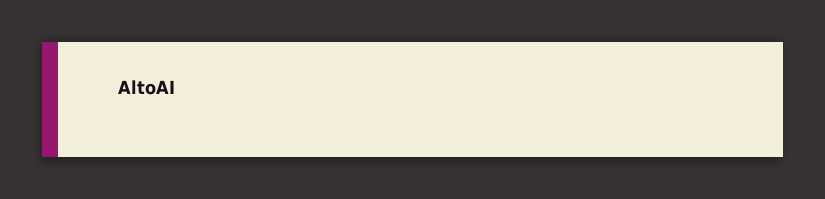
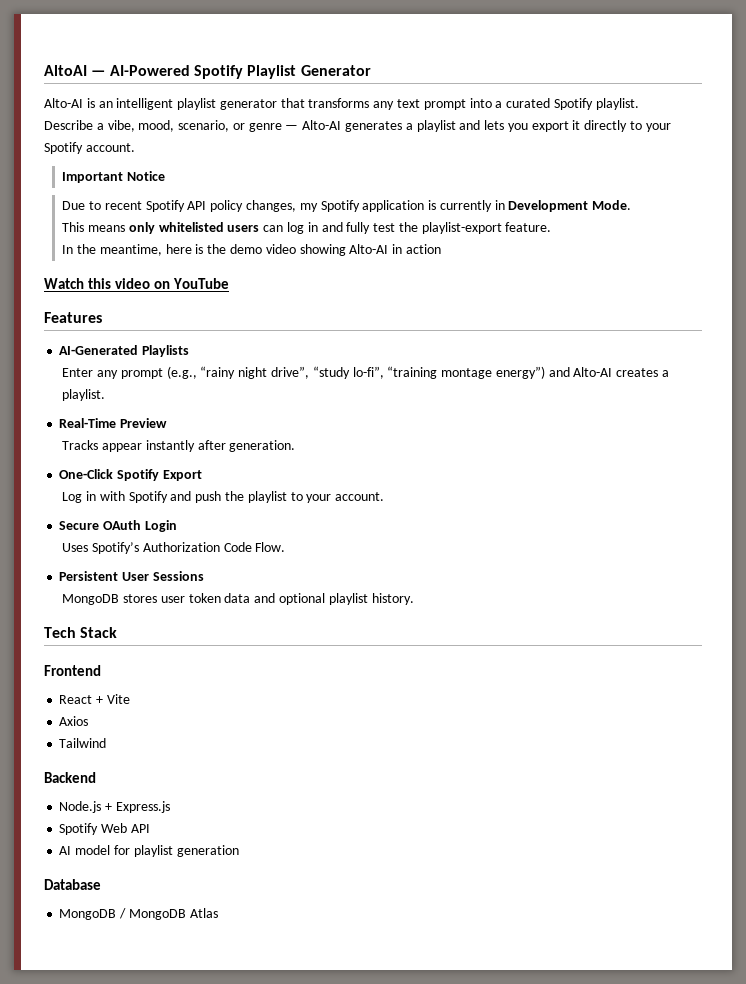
- AltoAI
+ AltoAI — AI-Powered Spotify Playlist Generator
+ Alto-AI is an intelligent playlist generator that transforms any text prompt into a curated Spotify playlist.
+ Describe a vibe, mood, scenario, or genre — Alto-AI generates a playlist and lets you export it directly to your Spotify account.
+ Important Notice
+ Due to recent Spotify API policy changes, my Spotify application is currently in Development Mode.
+ This means only whitelisted users can log in and fully test the playlist-export feature.
+ In the meantime, here is the demo video showing Alto-AI in action
+ Watch this video on YouTube
+ Features
+ AI-Generated Playlists
+ Enter any prompt (e.g., “rainy night drive”, “study lo-fi”, “training montage energy”) and Alto-AI creates a playlist.
+ Real-Time Preview
+ Tracks appear instantly after generation.
+ One-Click Spotify Export
+ Log in with Spotify and push the playlist to your account.
+ Secure OAuth Login
+ Uses Spotify’s Authorization Code Flow.
+ Persistent User Sessions
+ MongoDB stores user token data and optional playlist history.
+ Tech Stack
+ Frontend
+ React + Vite
+ Axios
+ Tailwind
+ Backend
+ Node.js + Express.js
+ Spotify Web API
+ AI model for playlist generation
+ Database
+ MongoDB / MongoDB Atlas

